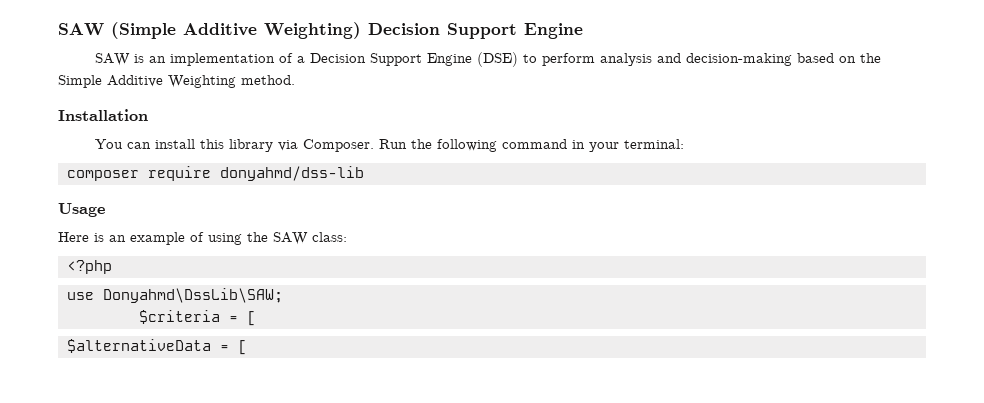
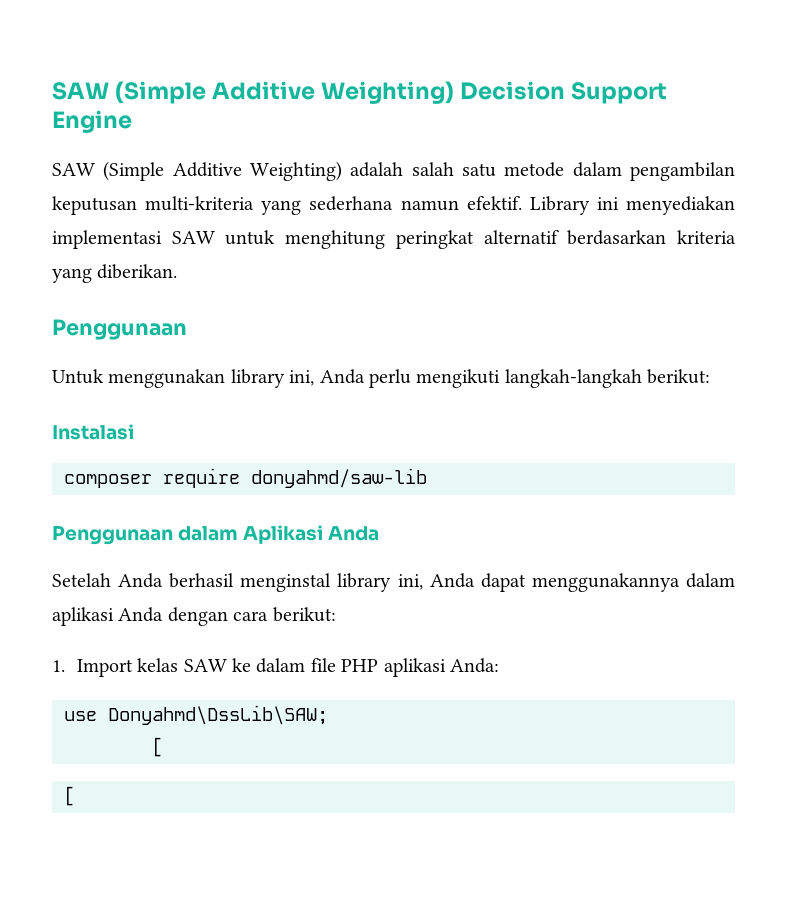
- SAW is an implementation of a Decision Support Engine (DSE) to perform analysis and decision-making based on the Simple Additive Weighting method.
- Installation
- You can install this library via Composer. Run the following command in your terminal:
- composer require donyahmd/dss-lib
- Usage
- Here is an example of using the SAW class:
- <?php
+ SAW (Simple Additive Weighting) adalah salah satu metode dalam pengambilan keputusan multi-kriteria yang sederhana namun efektif. Library ini menyediakan implementasi SAW untuk menghitung peringkat alternatif berdasarkan kriteria yang diberikan.
+ Penggunaan
+ Untuk menggunakan library ini, Anda perlu mengikuti langkah-langkah berikut:
+ Instalasi
+ composer require donyahmd/saw-lib
+ Penggunaan dalam Aplikasi Anda
+ Setelah Anda berhasil menginstal library ini, Anda dapat menggunakannya dalam aplikasi Anda dengan cara berikut:
+ 1. Import kelas SAW ke dalam file PHP aplikasi Anda:
  use Donyahmd\DssLib\SAW;
- $criteria = [
- $alternativeData = [
+ [
+ [

